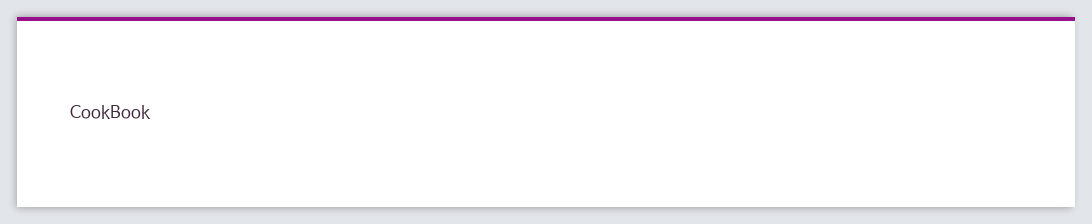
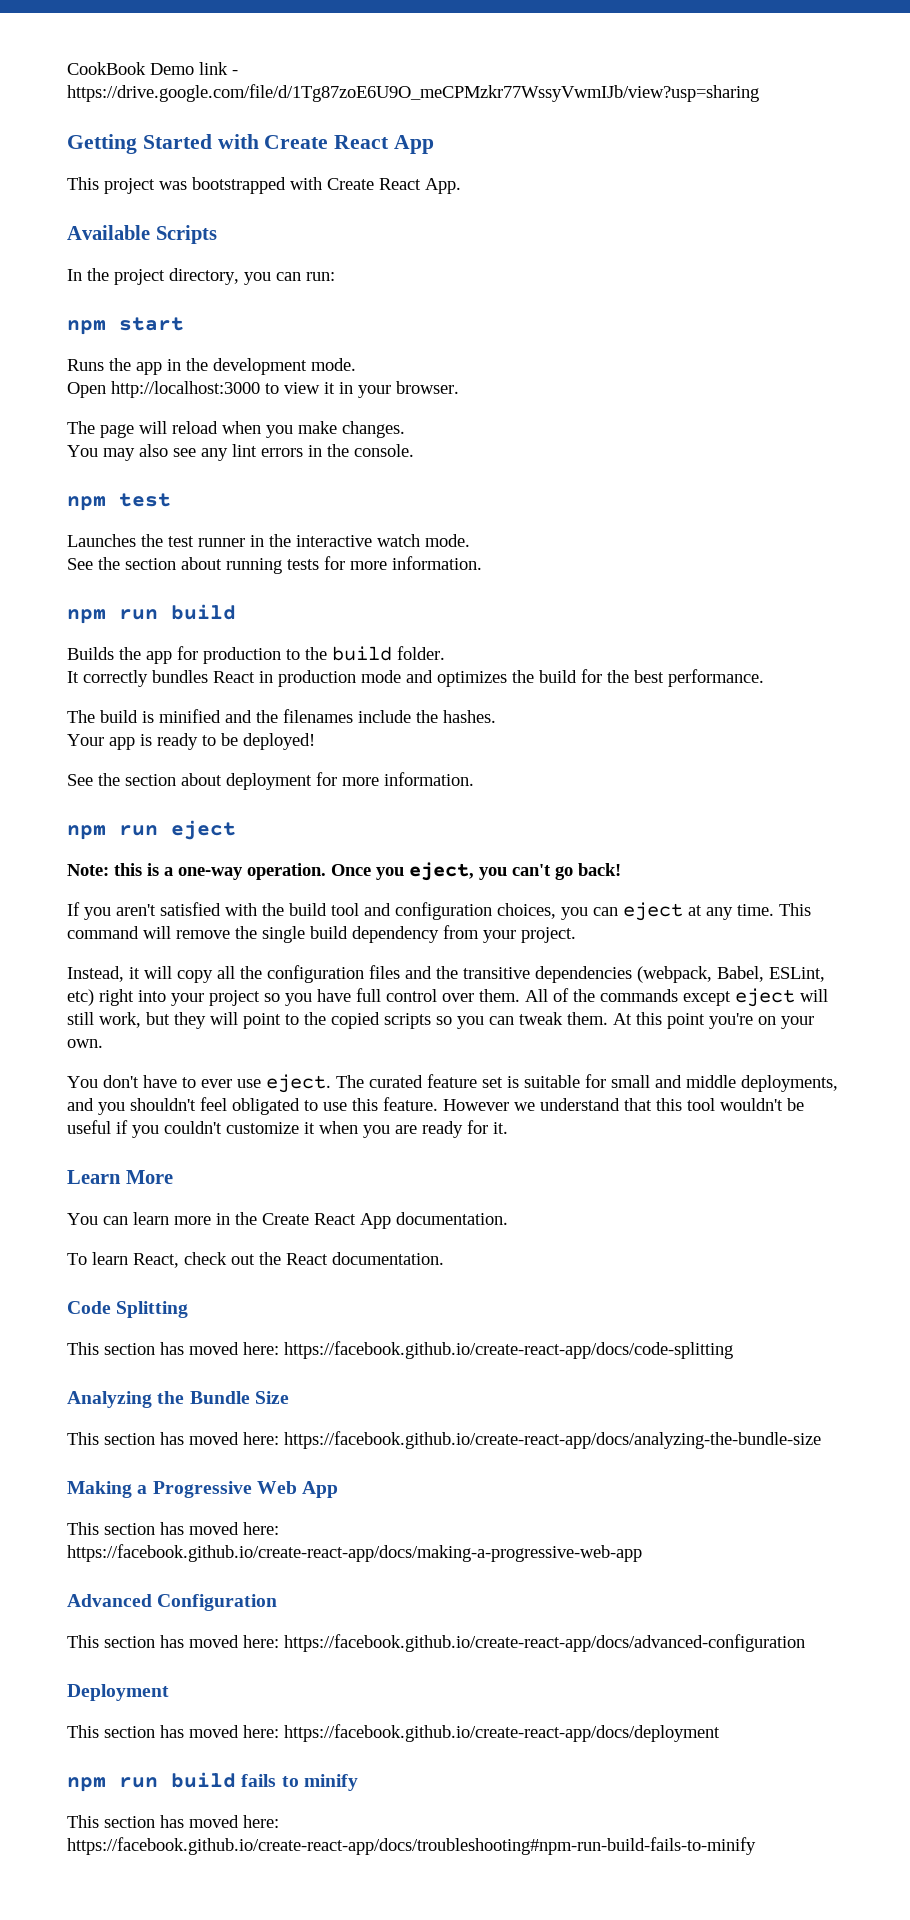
- CookBook
+ CookBook Demo link - https://drive.google.com/file/d/1Tg87zoE6U9O_meCPMzkr77WssyVwmIJb/view?usp=sharing
+ Getting Started with Create React App
+ This project was bootstrapped with Create React App.
+ Available Scripts
+ In the project directory, you can run:
+ npm start
+ Runs the app in the development mode.
+ Open http://localhost:3000 to view it in your browser.
+ The page will reload when you make changes.
+ You may also see any lint errors in the console.
+ npm test
+ Launches the test runner in the interactive watch mode.
+ See the section about running tests for more information.
+ npm run build
+ Builds the app for production to the build folder.
+ It correctly bundles React in production mode and optimizes the build for the best performance.
+ The build is minified and the filenames include the hashes.
+ Your app is ready to be deployed!
+ See the section about deployment for more information.
+ npm run eject
+ Note: this is a one-way operation. Once you eject, you can't go back!
+ If you aren't satisfied with the build tool and configuration choices, you can eject at any time. This command will remove the single build dependency from your project.
+ Instead, it will copy all the configuration files and the transitive dependencies (webpack, Babel, ESLint, etc) right into your project so you have full control over them. All of the commands except eject will still work, but they will point to the copied scripts so you can tweak them. At this point you're on your own.
+ You don't have to ever use eject. The curated feature set is suitable for small and middle deployments, and you shouldn't feel obligated to use this feature. However we understand that this tool wouldn't be useful if you couldn't customize it when you are ready for it.
+ Learn More
+ You can learn more in the Create React App documentation.
+ To learn React, check out the React documentation.
+ Code Splitting
+ This section has moved here: https://facebook.github.io/create-react-app/docs/code-splitting
+ Analyzing the Bundle Size
+ This section has moved here: https://facebook.github.io/create-react-app/docs/analyzing-the-bundle-size
+ Making a Progressive Web App
+ This section has moved here: https://facebook.github.io/create-react-app/docs/making-a-progressive-web-app
+ Advanced Configuration
+ This section has moved here: https://facebook.github.io/create-react-app/docs/advanced-configuration
+ Deployment
+ This section has moved here: https://facebook.github.io/create-react-app/docs/deployment
+ npm run build fails to minify
+ This section has moved here: https://facebook.github.io/create-react-app/docs/troubleshooting#npm-run-build-fails-to-minify

